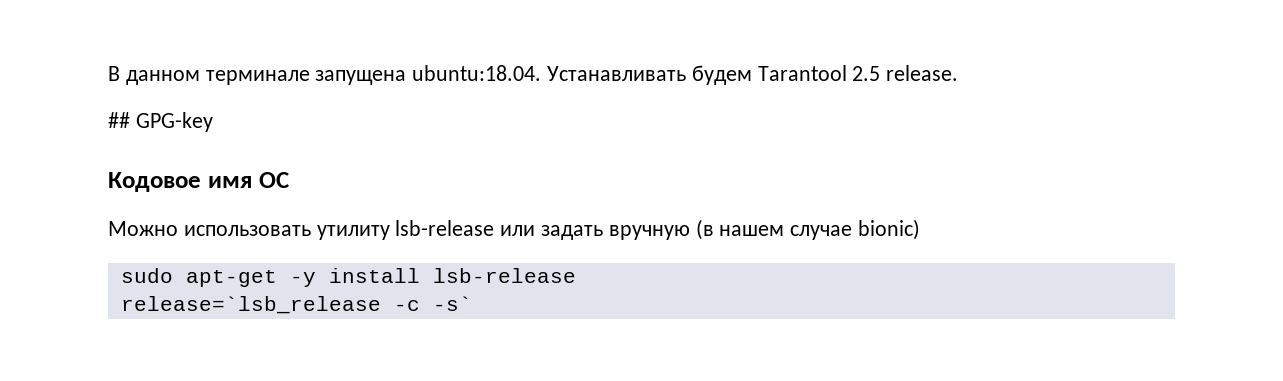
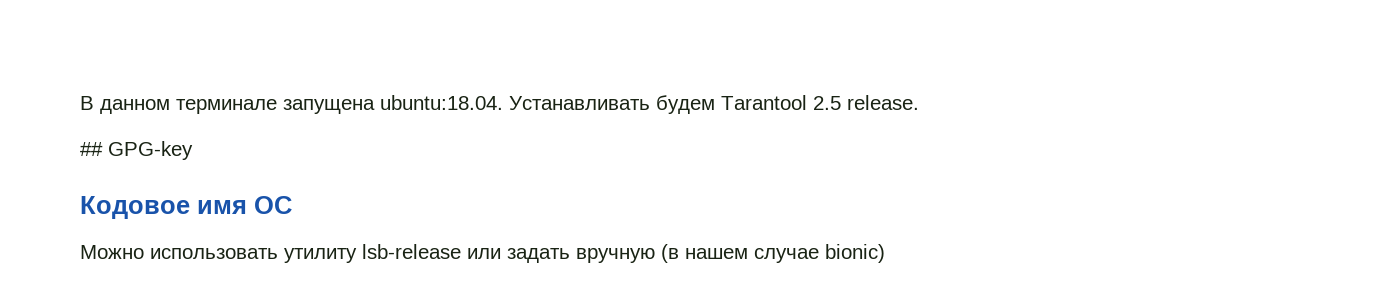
- sudo apt-get -y install lsb-release
- release=`lsb_release -c -s`

